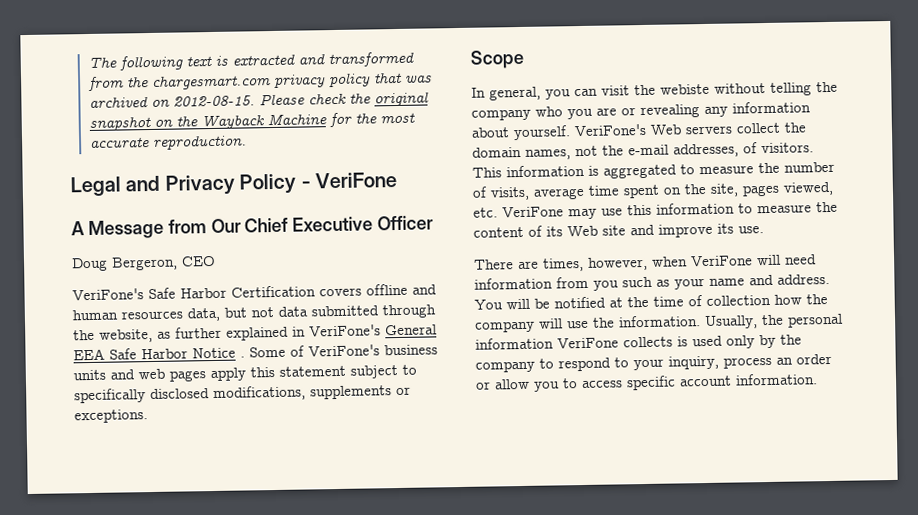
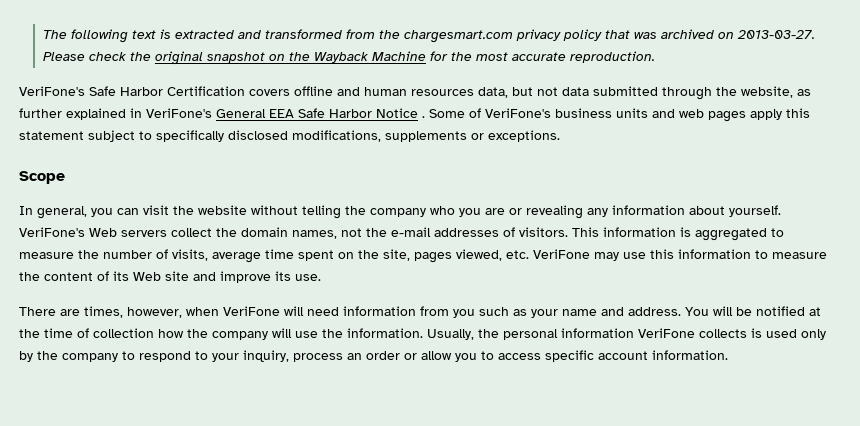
- The following text is extracted and transformed from the chargesmart.com privacy policy that was archived on 2012-08-15.
+ The following text is extracted and transformed from the chargesmart.com privacy policy that was archived on 2013-03-27.
- Legal and Privacy Policy - VeriFone
- A Message from Our Chief Executive Officer
- Doug Bergeron, CEO
- In general, you can visit the webiste without telling the company who you are or revealing any information about yourself.
+ In general, you can visit the website without telling the company who you are or revealing any information about yourself.
- VeriFone's Web servers collect the domain names, not the e-mail addresses, of visitors.
+ VeriFone's Web servers collect the domain names, not the e-mail addresses of visitors.

